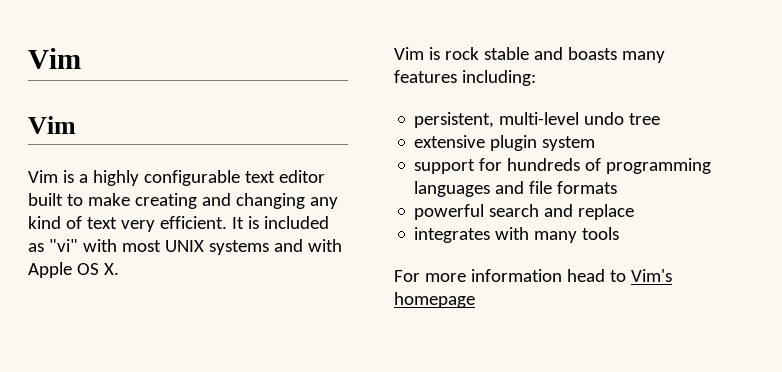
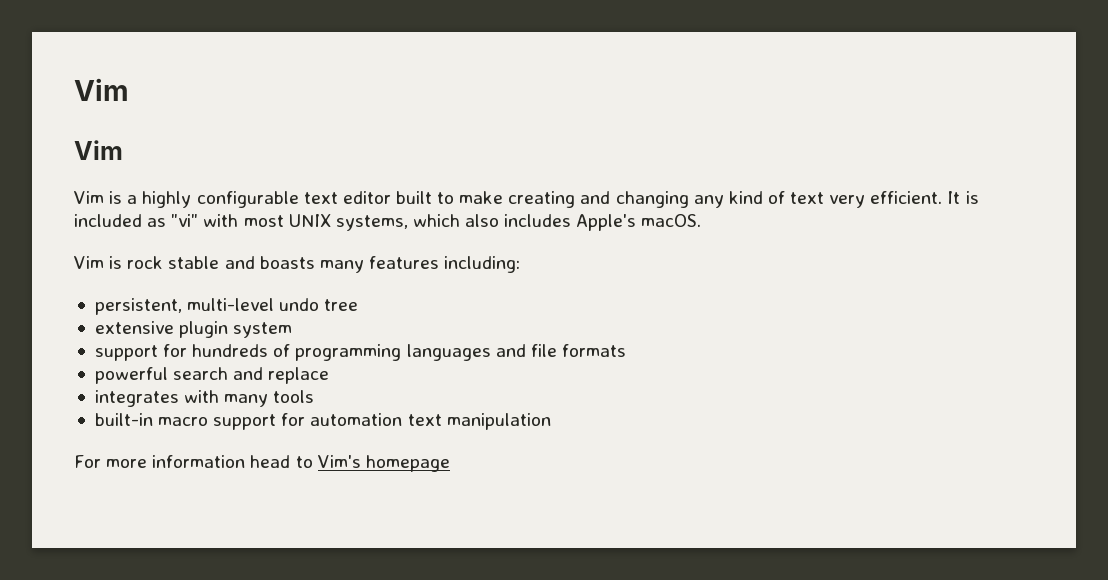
- It is included as "vi" with most UNIX systems and with Apple OS X.
+ It is included as "vi" with most UNIX systems, which also includes Apple's macOS.
+ built-in macro support for automation text manipulation

